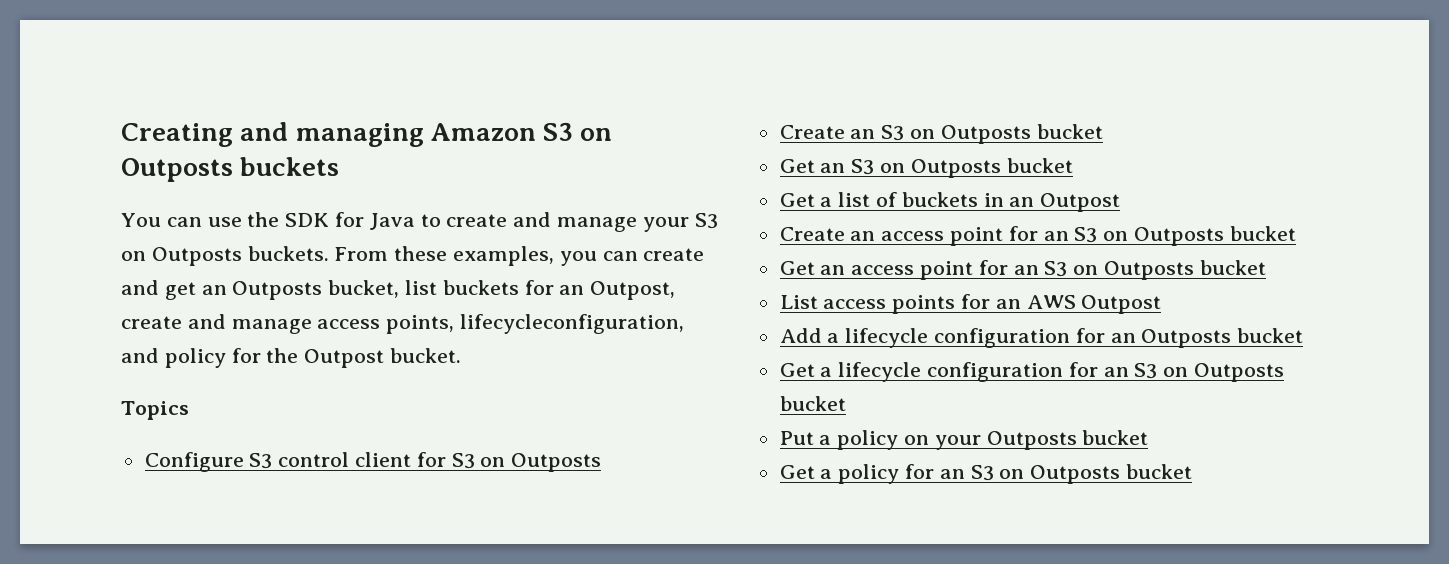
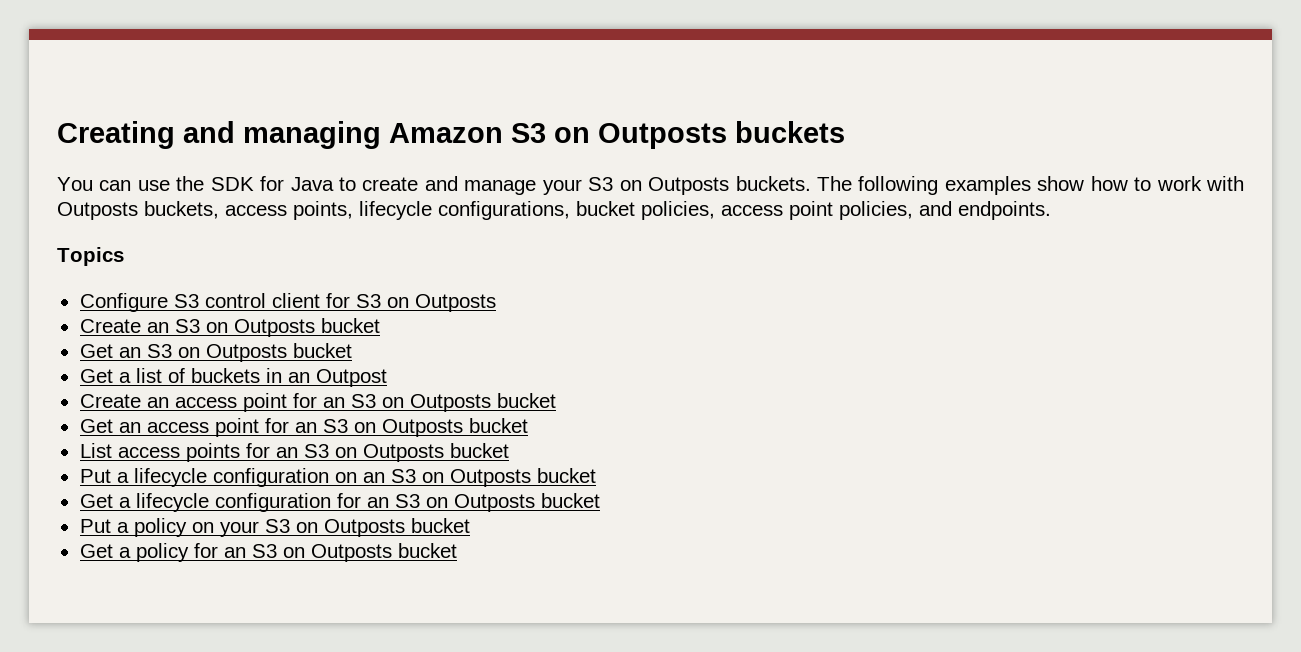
- From these examples, you can create and get an Outposts bucket, list buckets for an Outpost, create and manage access points, lifecycleconfiguration, and policy for the Outpost bucket.
+ The following examples show how to work with Outposts buckets, access points, lifecycle configurations, bucket policies, access point policies, and endpoints.
- List access points for an AWS Outpost
- Add a lifecycle configuration for an Outposts bucket
+ List access points for an S3 on Outposts bucket
+ Put a lifecycle configuration on an S3 on Outposts bucket
- Put a policy on your Outposts bucket
+ Put a policy on your S3 on Outposts bucket

